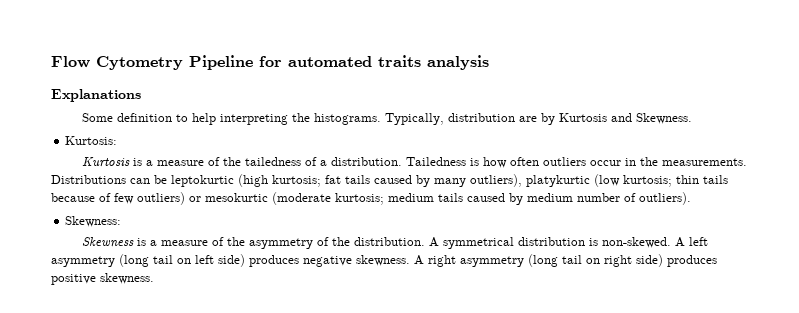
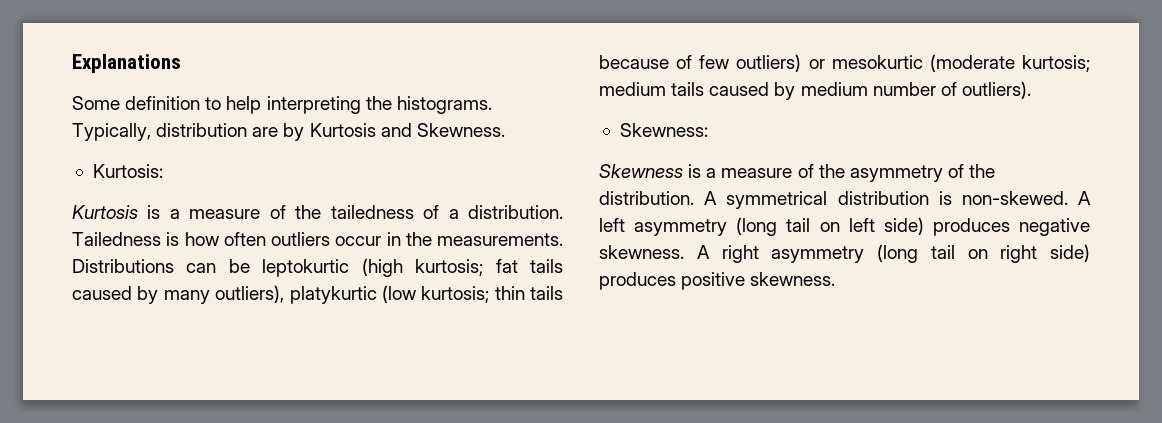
- Flow Cytometry Pipeline for automated traits analysis

